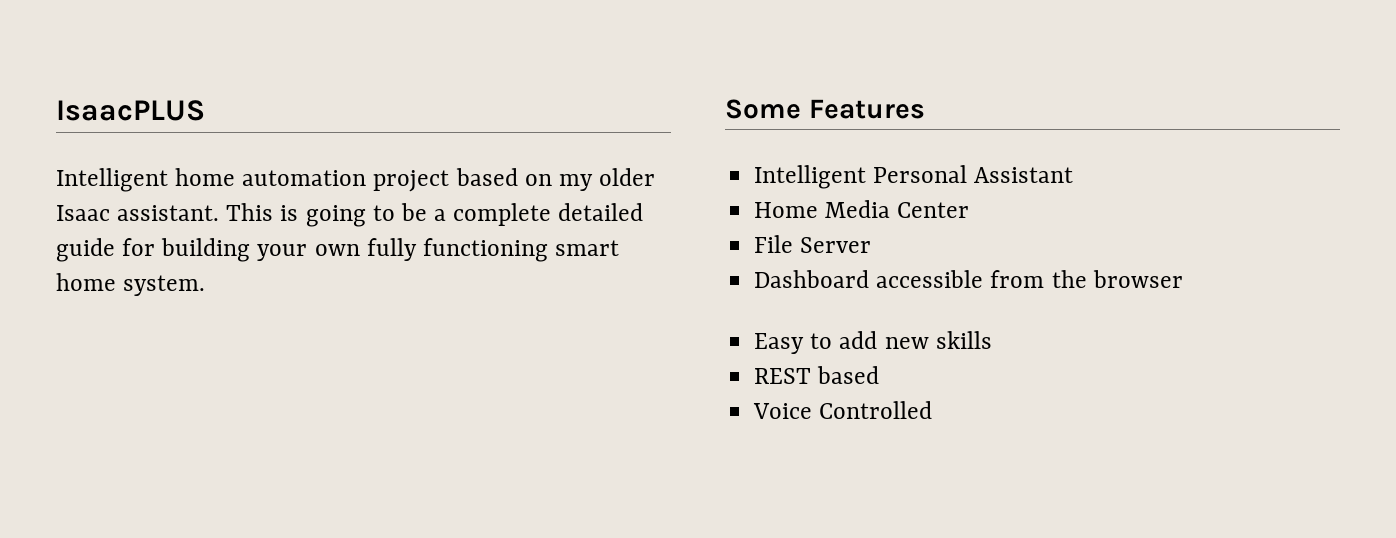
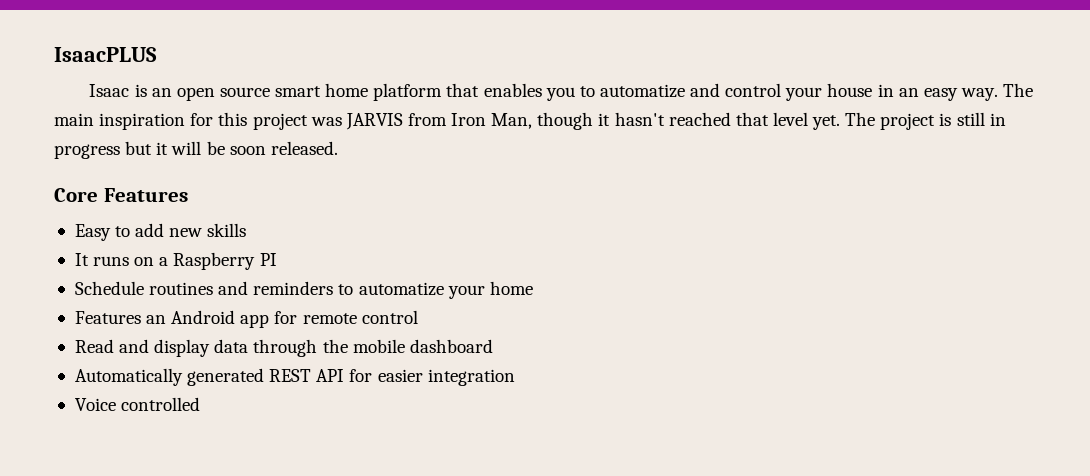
- Intelligent home automation project based on my older Isaac assistant. This is going to be a complete detailed guide for building your own fully functioning smart home system.
- Some Features
- Intelligent Personal Assistant
- Home Media Center
- File Server
- Dashboard accessible from the browser
+ Isaac is an open source smart home platform that enables you to automatize and control your house in an easy way. The main inspiration for this project was JARVIS from Iron Man, though it hasn't reached that level yet. The project is still in progress but it will be soon released.
+ Core Features
- REST based
+ It runs on a Raspberry PI
+ Schedule routines and reminders to automatize your home
+ Features an Android app for remote control
+ Read and display data through the mobile dashboard
+ Automatically generated REST API for easier integration
- Voice Controlled
+ Voice controlled

